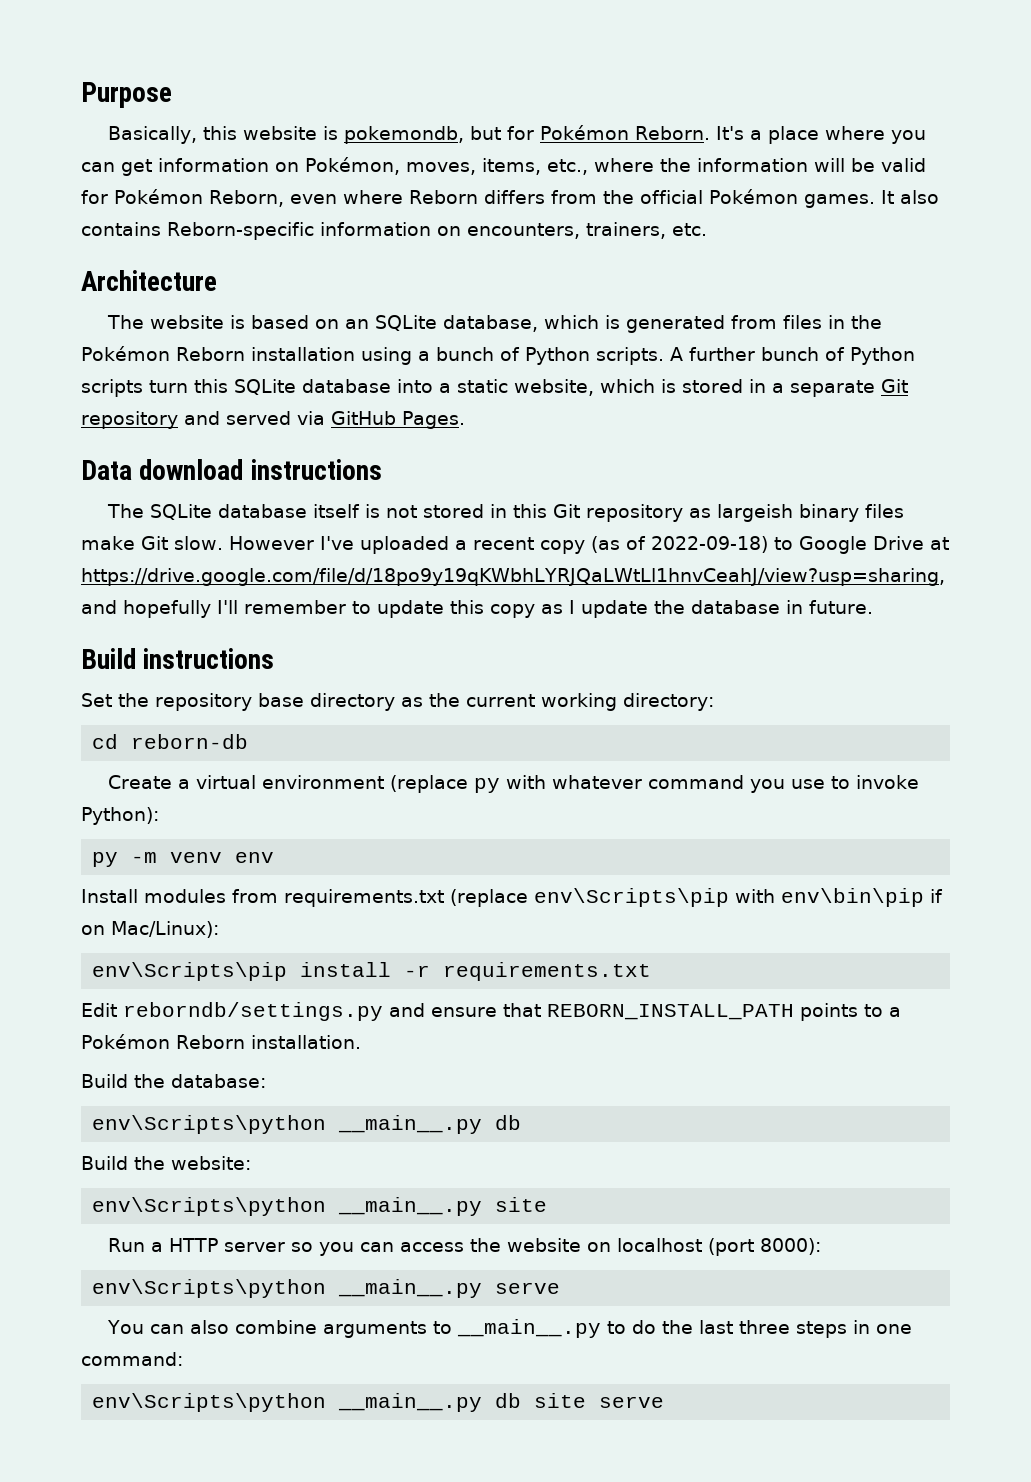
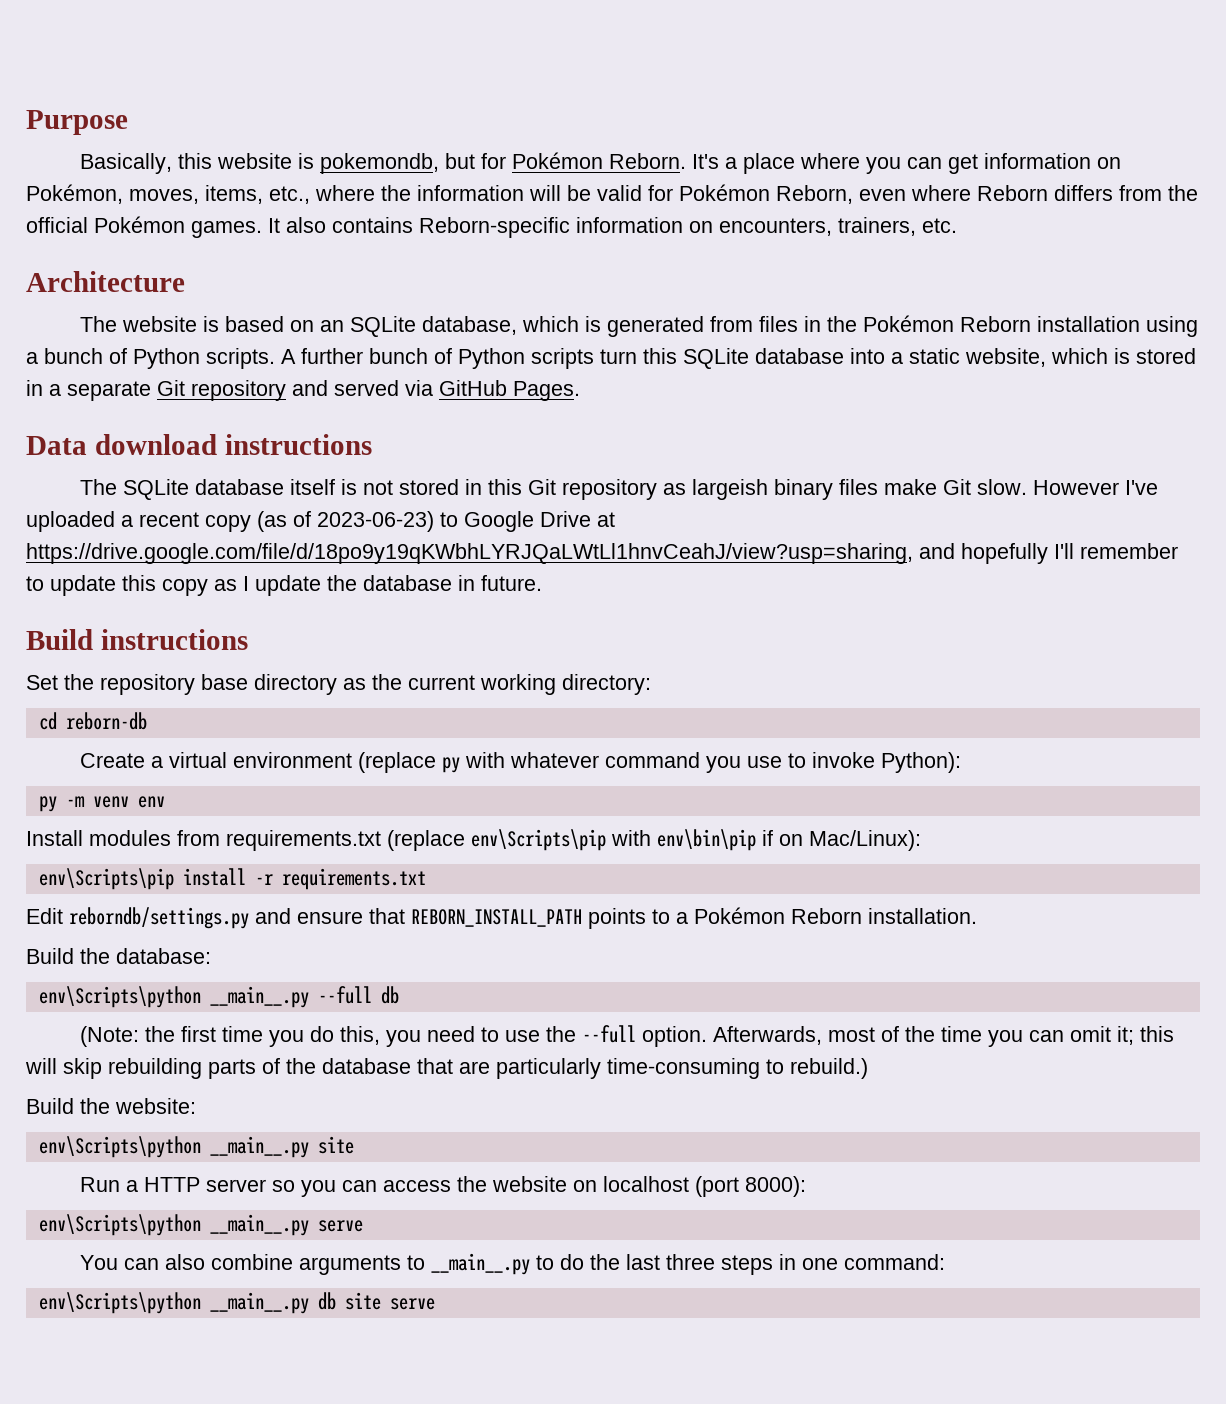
- However I've uploaded a recent copy (as of 2022-09-18) to Google Drive at https://drive.google.com/file/d/18po9y19qKWbhLYRJQaLWtLl1hnvCeahJ/view?usp=sharing, and hopefully I'll remember to update this copy as I update the database in future.
+ However I've uploaded a recent copy (as of 2023-06-23) to Google Drive at https://drive.google.com/file/d/18po9y19qKWbhLYRJQaLWtLl1hnvCeahJ/view?usp=sharing, and hopefully I'll remember to update this copy as I update the database in future.
  Build the database:
- env\Scripts\python __main__.py db
+ env\Scripts\python __main__.py --full db
+ (Note: the first time you do this, you need to use the --full option. Afterwards, most of the time you can omit it; this will skip rebuilding parts of the database that are particularly time-consuming to rebuild.)

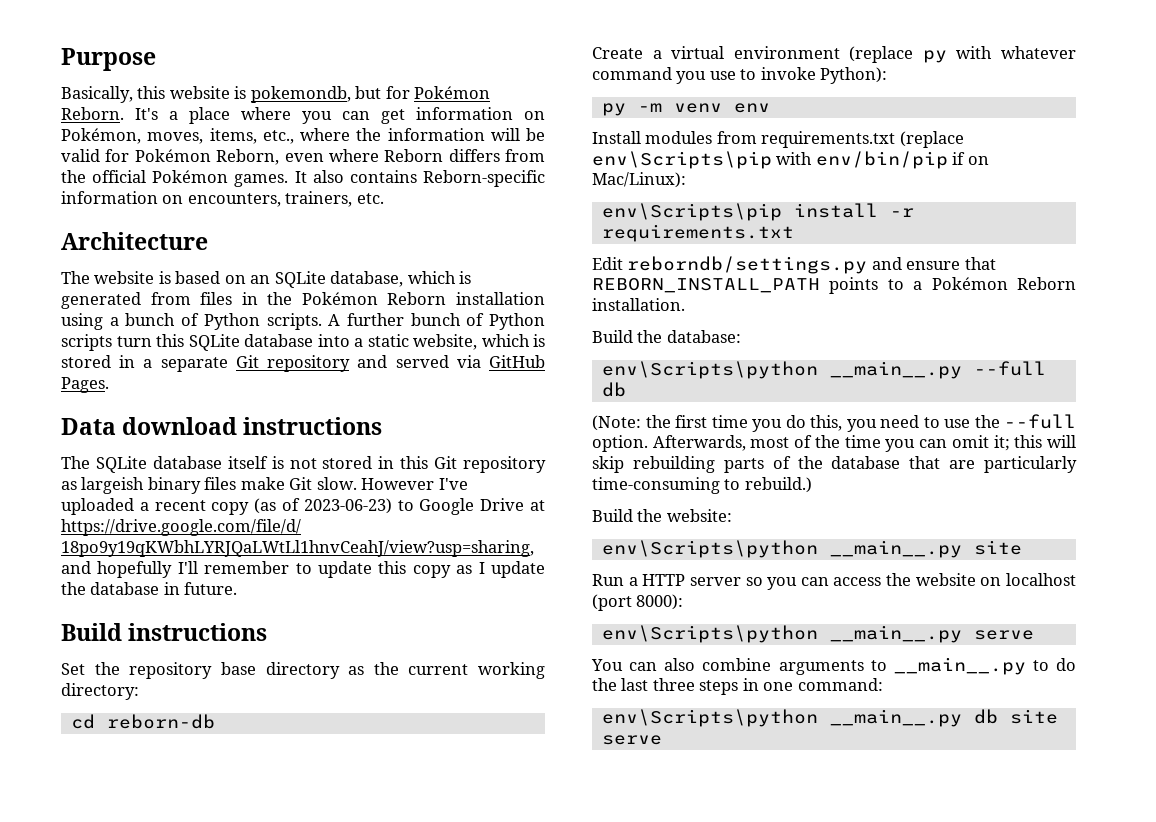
- Install modules from requirements.txt (replace env\Scripts\pip with env\bin\pip if on Mac/Linux):
+ Install modules from requirements.txt (replace env\Scripts\pip with env/bin/pip if on Mac/Linux):

